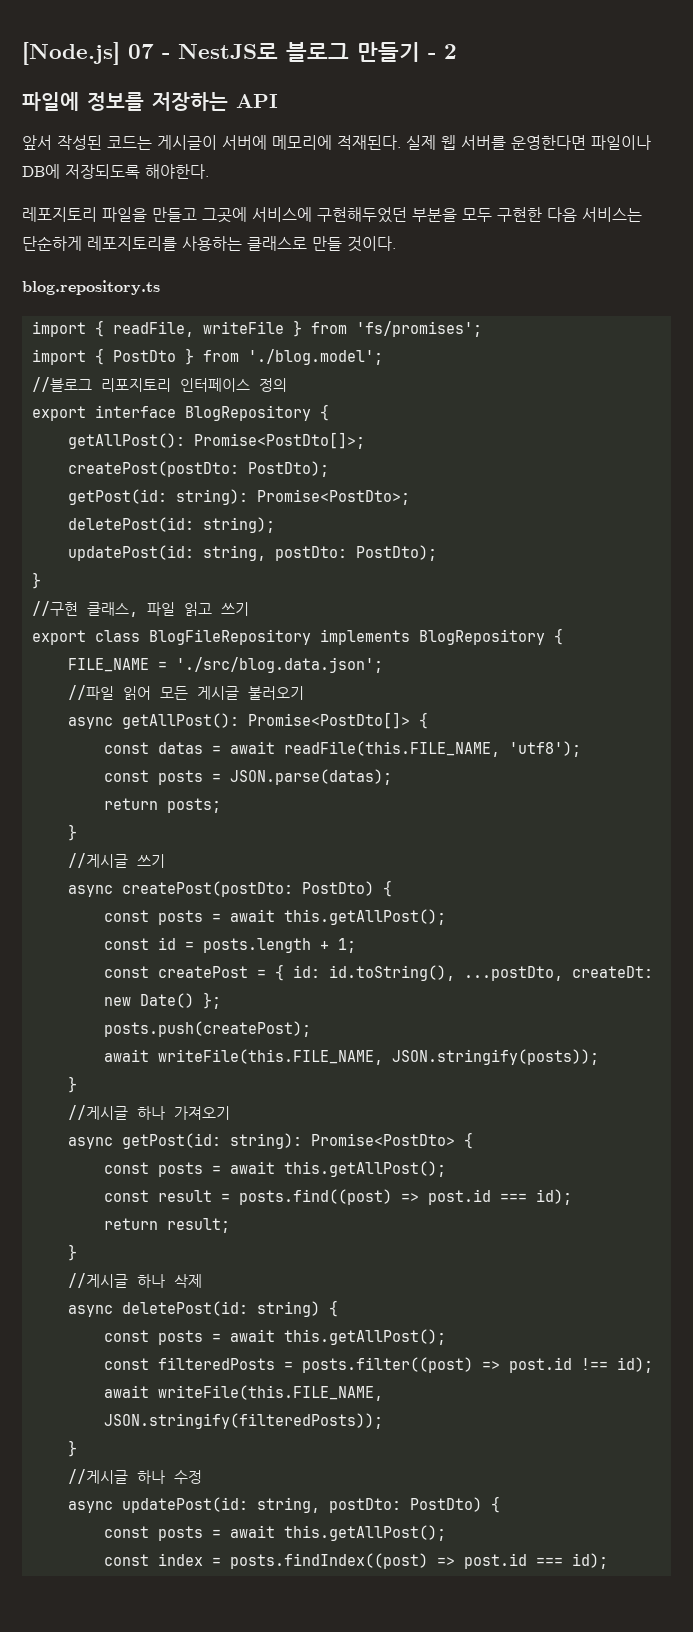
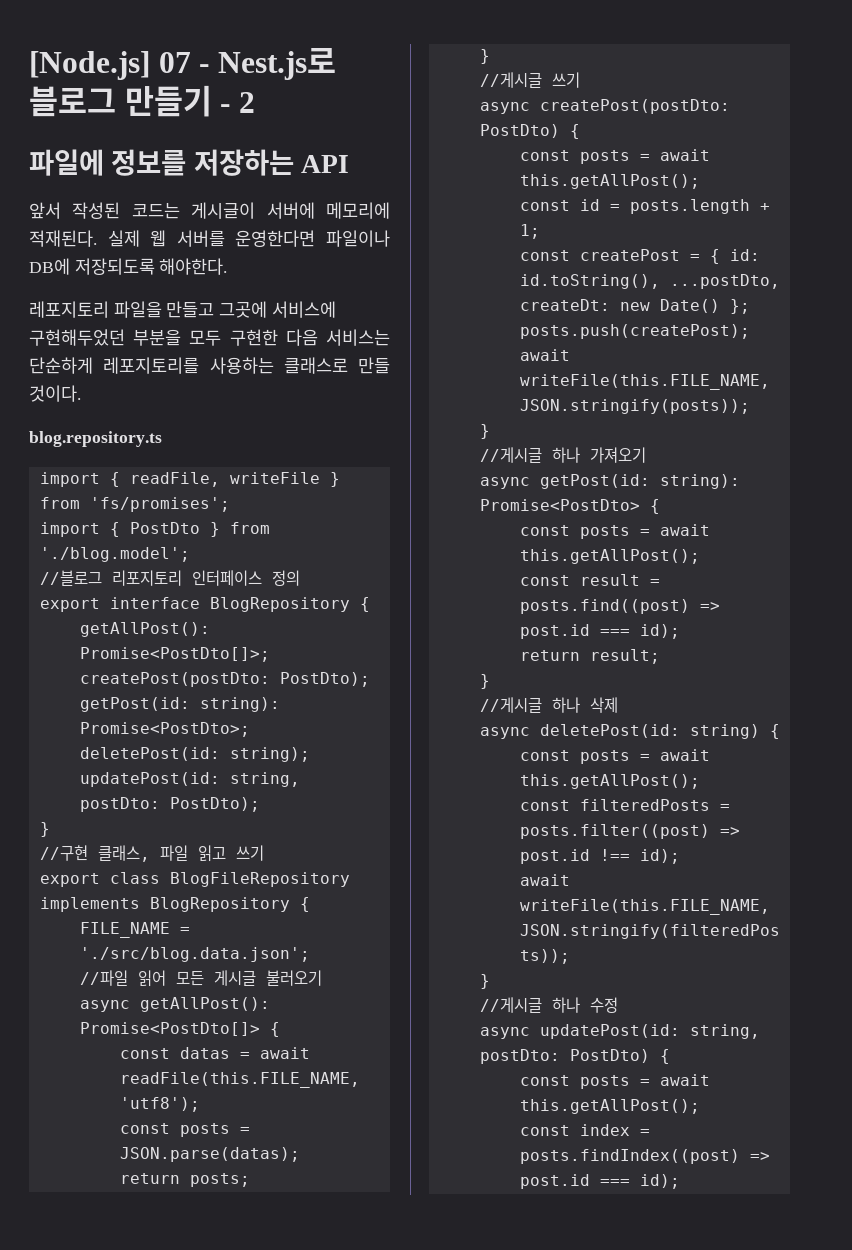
- [Node.js] 07 - NestJS로 블로그 만들기 - 2
+ [Node.js] 07 - Nest.js로 블로그 만들기 - 2

